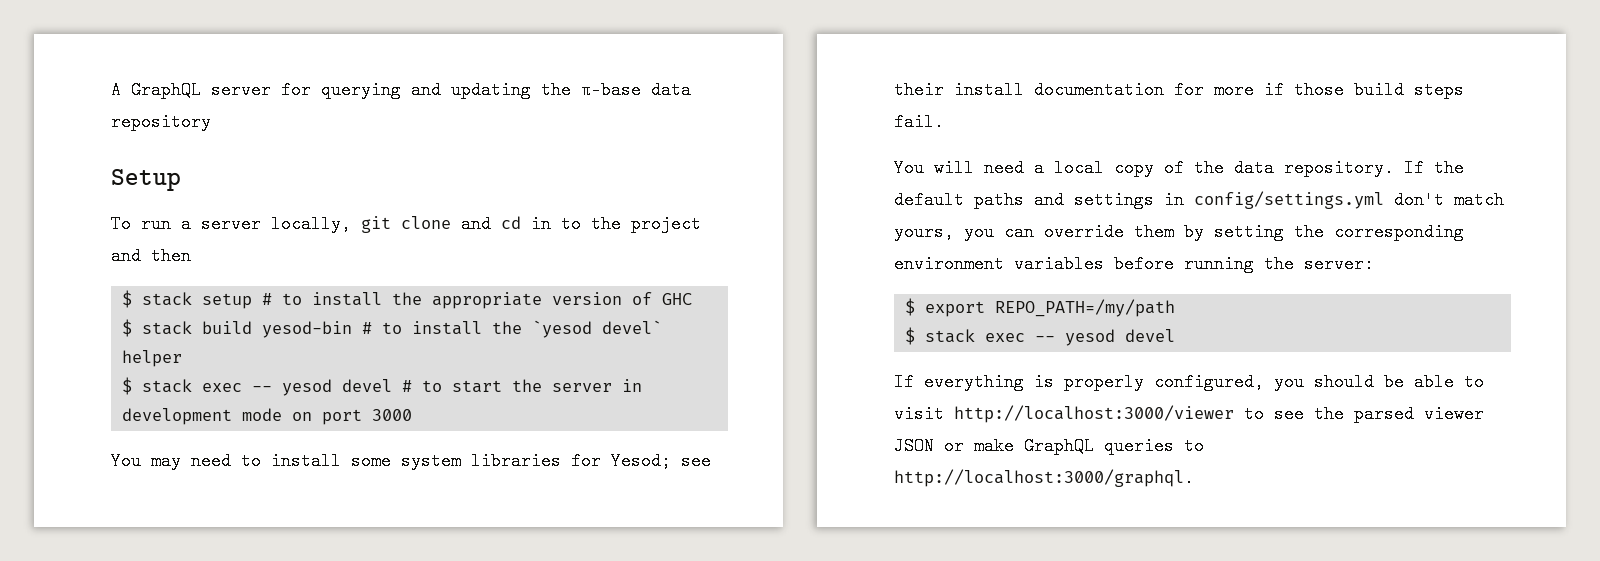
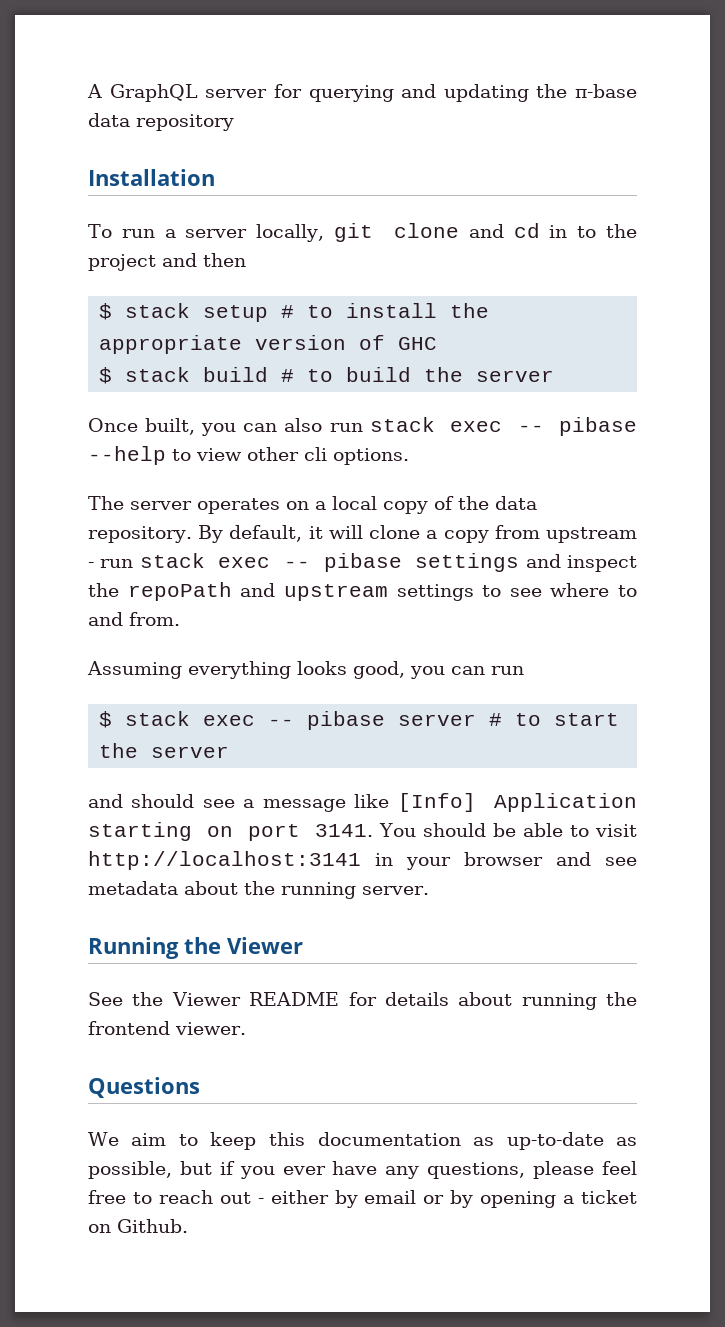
- Setup
+ Installation
- $ stack build yesod-bin # to install the `yesod devel` helper
- $ stack exec -- yesod devel # to start the server in development mode on port 3000
- You may need to install some system libraries for Yesod; see their install documentation for more if those build steps fail.
- You will need a local copy of the data repository.
+ $ stack build # to build the server
+ Once built, you can also run stack exec -- pibase --help to view other cli options.
+ The server operates on a local copy of the data repository.
- If the default paths and settings in config/settings.yml don't match yours, you can override them by setting the corresponding environment variables before running the server:
- $ export REPO_PATH=/my/path
- $ stack exec -- yesod devel
- If everything is properly configured, you should be able to visit http://localhost:3000/viewer to see the parsed viewer JSON or make GraphQL queries to http://localhost:3000/graphql.
+ By default, it will clone a copy from upstream - run stack exec -- pibase settings and inspect the repoPath and upstream settings to see where to and from.
+ Assuming everything looks good, you can run
+ $ stack exec -- pibase server # to start the server
+ and should see a message like [Info] Application starting on port 3141. You should be able to visit http://localhost:3141 in your browser and see metadata about the running server.
+ Running the Viewer
+ See the Viewer README for details about running the frontend viewer.
+ Questions
+ We aim to keep this documentation as up-to-date as possible, but if you ever have any questions, please feel free to reach out - either by email or by opening a ticket on Github.

